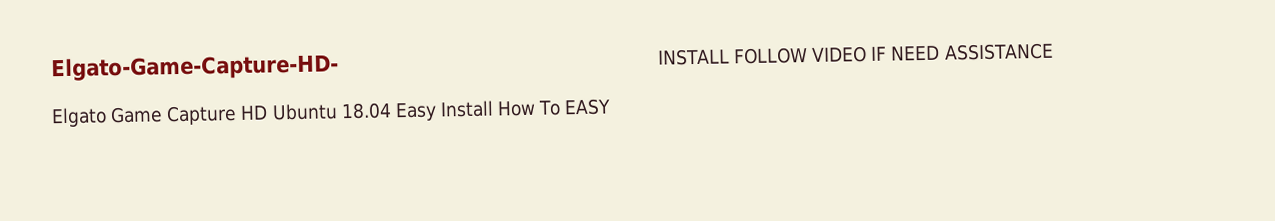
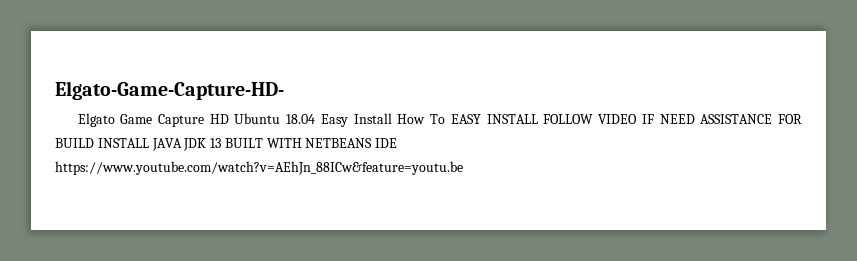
- Elgato Game Capture HD Ubuntu 18.04 Easy Install How To EASY INSTALL FOLLOW VIDEO IF NEED ASSISTANCE
+ Elgato Game Capture HD Ubuntu 18.04 Easy Install How To EASY INSTALL FOLLOW VIDEO IF NEED ASSISTANCE FOR BUILD INSTALL JAVA JDK 13 BUILT WITH NETBEANS IDE https://www.youtube.com/watch?v=AEhJn_88ICw&feature=youtu.be

